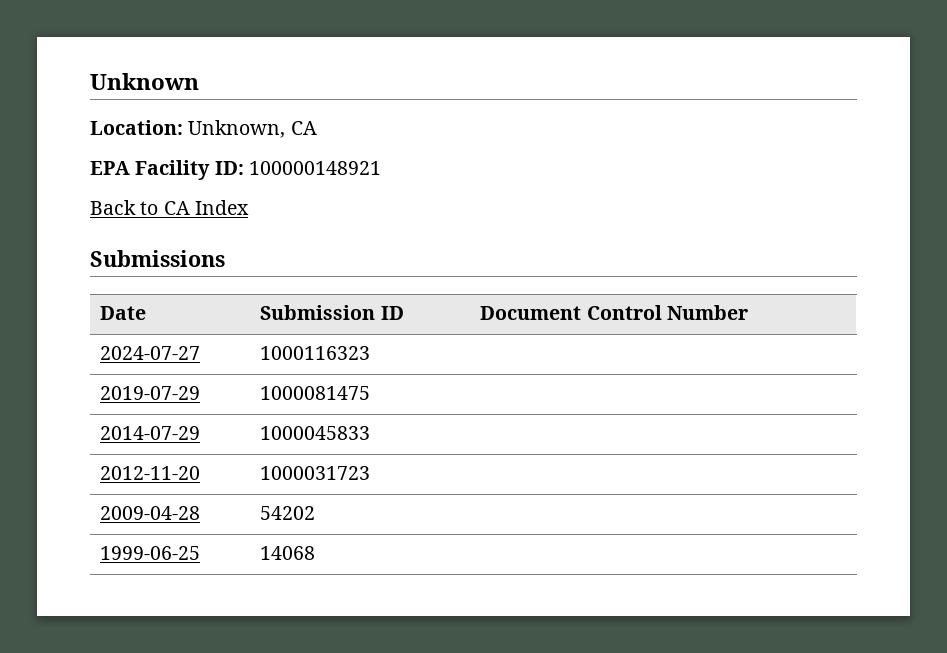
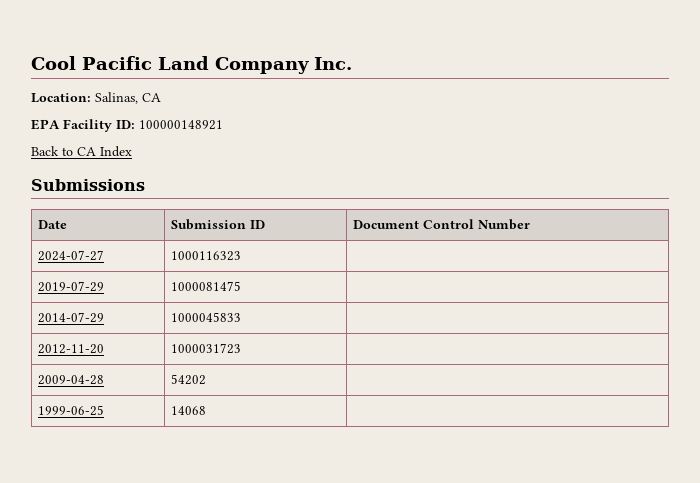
- Unknown
+ Cool Pacific Land Company Inc.
- Location: Unknown, CA
+ Location: Salinas, CA

